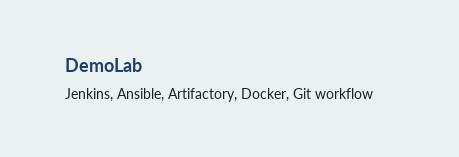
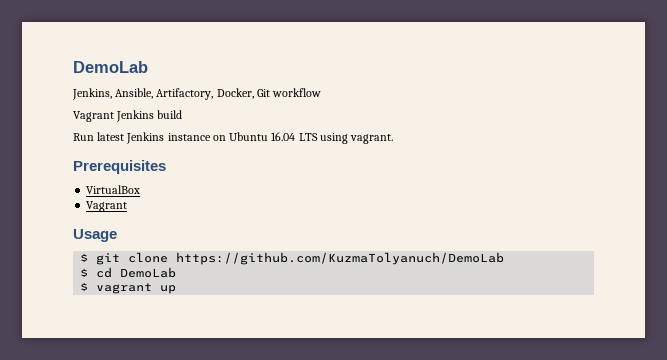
+ Vagrant Jenkins build
+ Run latest Jenkins instance on Ubuntu 16.04 LTS using vagrant.
+ Prerequisites
+ VirtualBox
+ Vagrant
+ Usage
+ $ git clone https://github.com/KuzmaTolyanuch/DemoLab
+ $ cd DemoLab
+ $ vagrant up

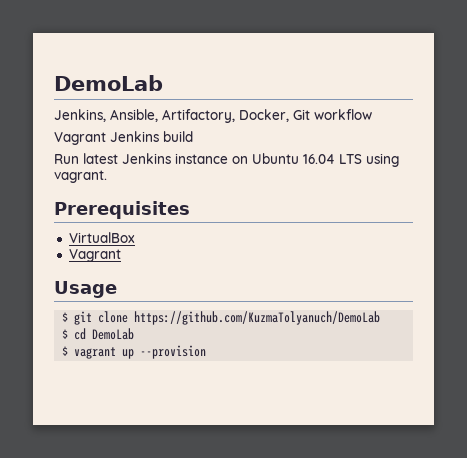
- $ vagrant up
+ $ vagrant up --provision

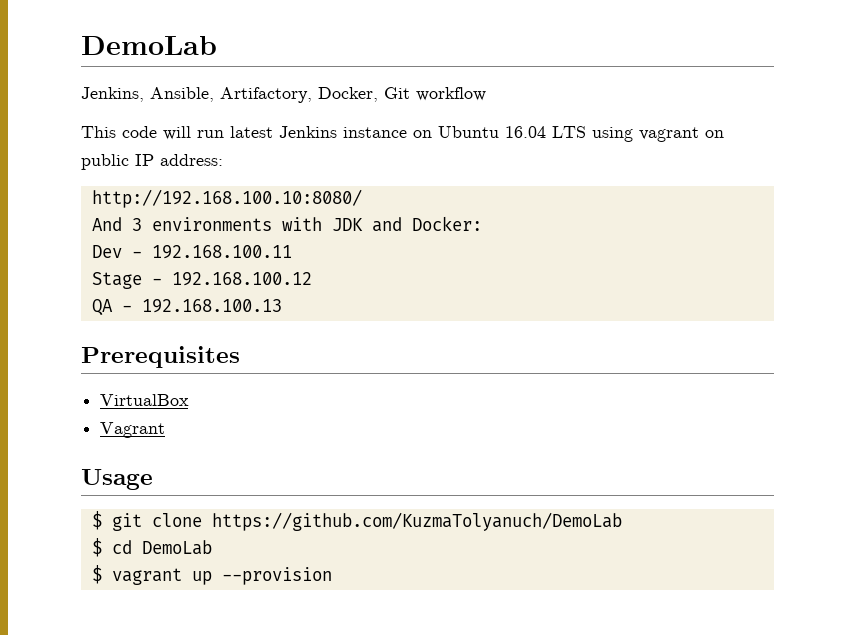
- Vagrant Jenkins build
- Run latest Jenkins instance on Ubuntu 16.04 LTS using vagrant.
+ This code will run latest Jenkins instance on Ubuntu 16.04 LTS using vagrant on public IP address:
+ http://192.168.100.10:8080/
+ And 3 environments with JDK and Docker:
+ Dev - 192.168.100.11
+ Stage - 192.168.100.12
+ QA - 192.168.100.13

